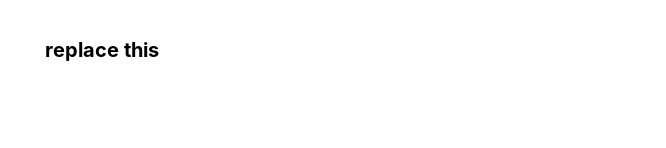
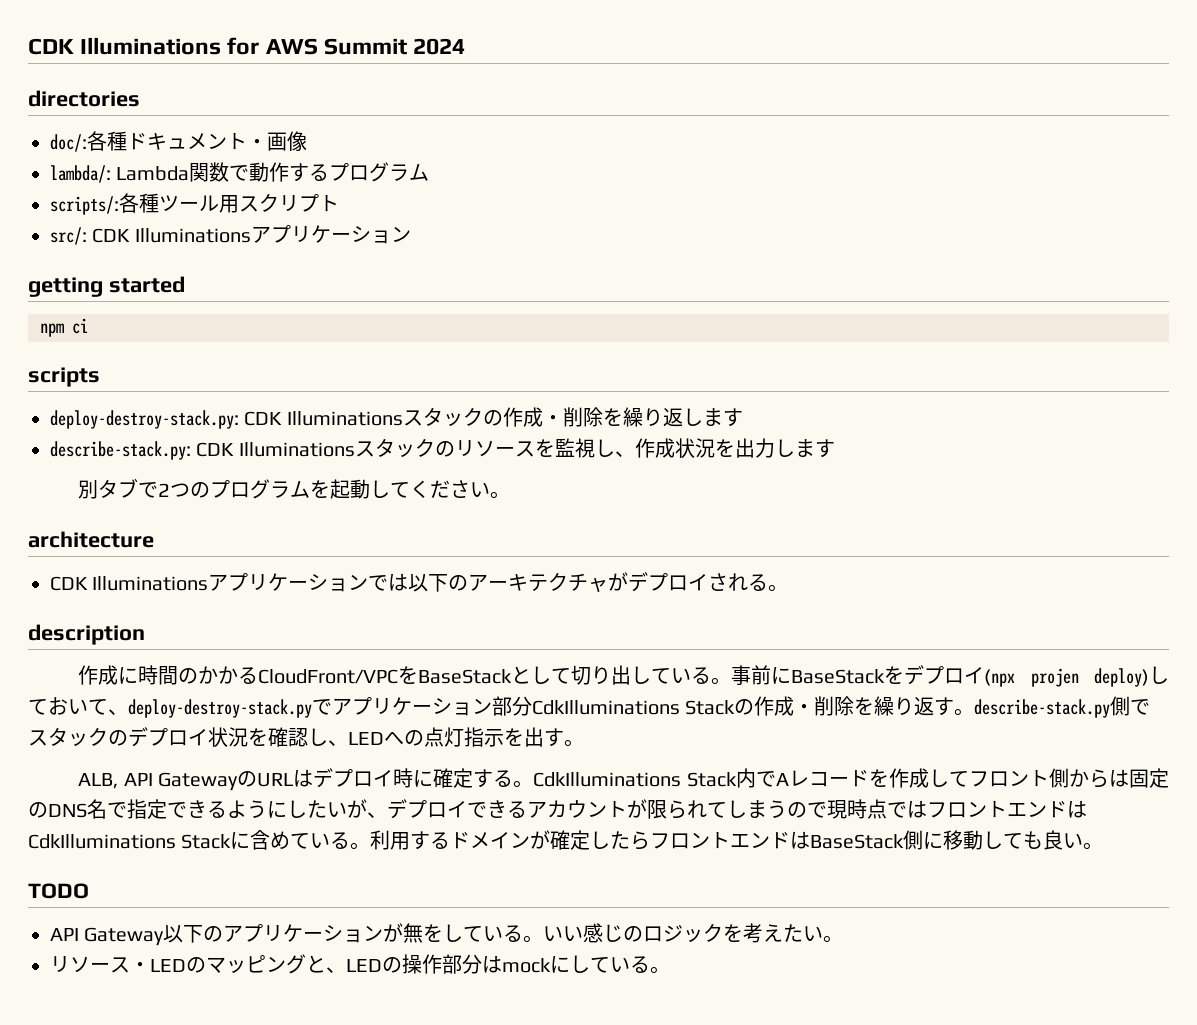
- replace this
+ CDK Illuminations for AWS Summit 2024
+ directories
+ doc/:各種ドキュメント・画像
+ lambda/: Lambda関数で動作するプログラム
+ scripts/:各種ツール用スクリプト
+ src/: CDK Illuminationsアプリケーション
+ getting started
+ npm ci
+ scripts
+ deploy-destroy-stack.py: CDK Illuminationsスタックの作成・削除を繰り返します
+ describe-stack.py: CDK Illuminationsスタックのリソースを監視し、作成状況を出力します
+ 別タブで2つのプログラムを起動してください。
+ architecture
+ CDK Illuminationsアプリケーションでは以下のアーキテクチャがデプロイされる。
+ description
+ 作成に時間のかかるCloudFront/VPCをBaseStackとして切り出している。事前にBaseStackをデプロイ(npx projen deploy)しておいて、deploy-destroy-stack.pyでアプリケーション部分CdkIlluminations Stackの作成・削除を繰り返す。describe-stack.py側でスタックのデプロイ状況を確認し、LEDへの点灯指示を出す。
+ ALB, API GatewayのURLはデプロイ時に確定する。CdkIlluminations Stack内でAレコードを作成してフロント側からは固定のDNS名で指定できるようにしたいが、デプロイできるアカウントが限られてしまうので現時点ではフロントエンドはCdkIlluminations Stackに含めている。利用するドメインが確定したらフロントエンドはBaseStack側に移動しても良い。
+ TODO
+ API Gateway以下のアプリケーションが無をしている。いい感じのロジックを考えたい。
+ リソース・LEDのマッピングと、LEDの操作部分はmockにしている。

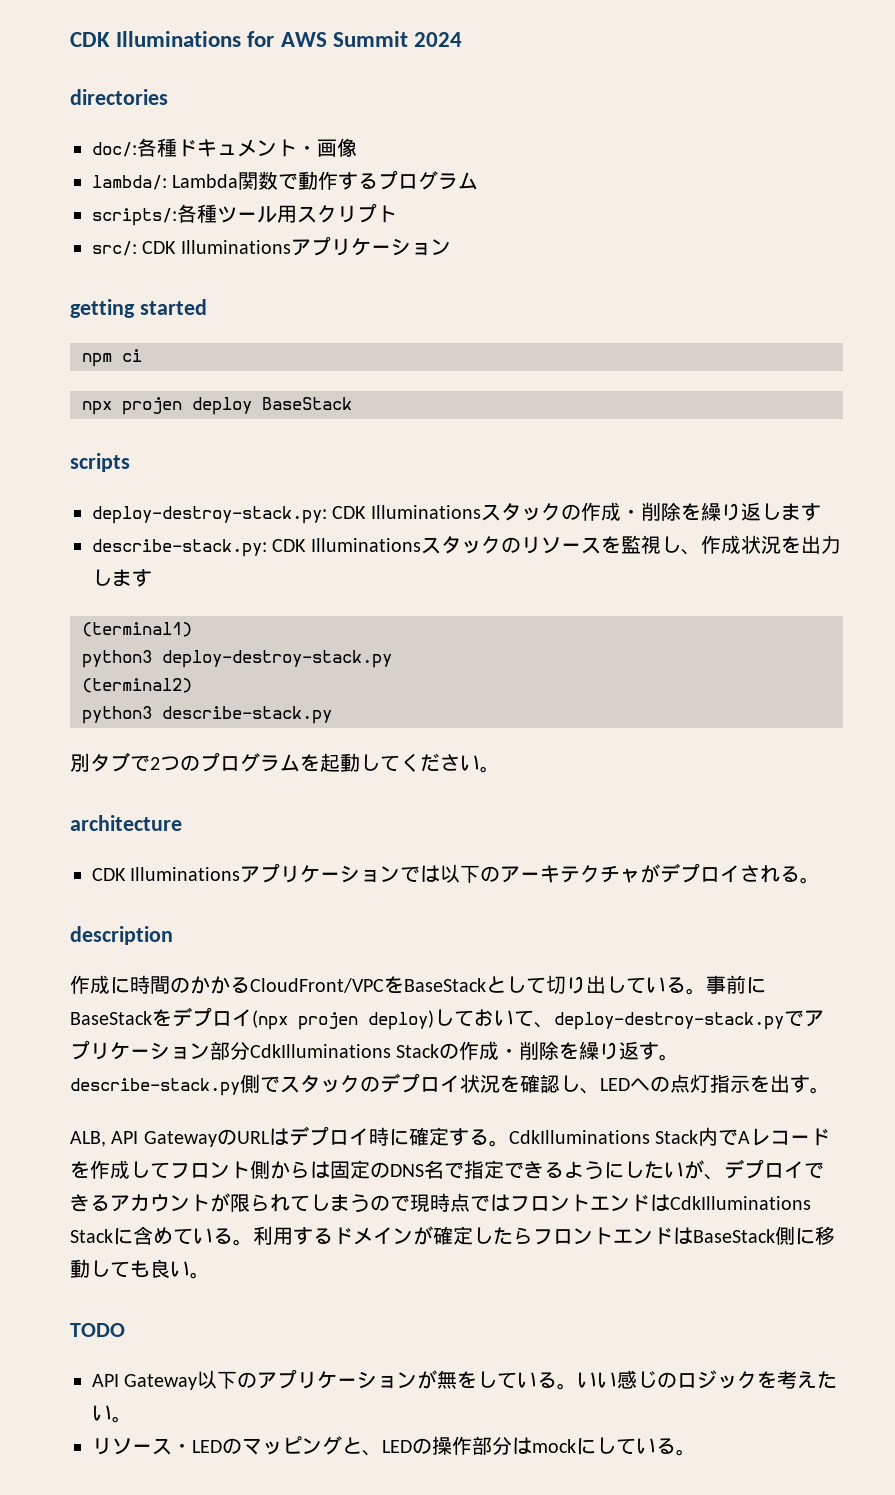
+ npx projen deploy BaseStack
+ (terminal1)
+ python3 deploy-destroy-stack.py
+ (terminal2)
+ python3 describe-stack.py

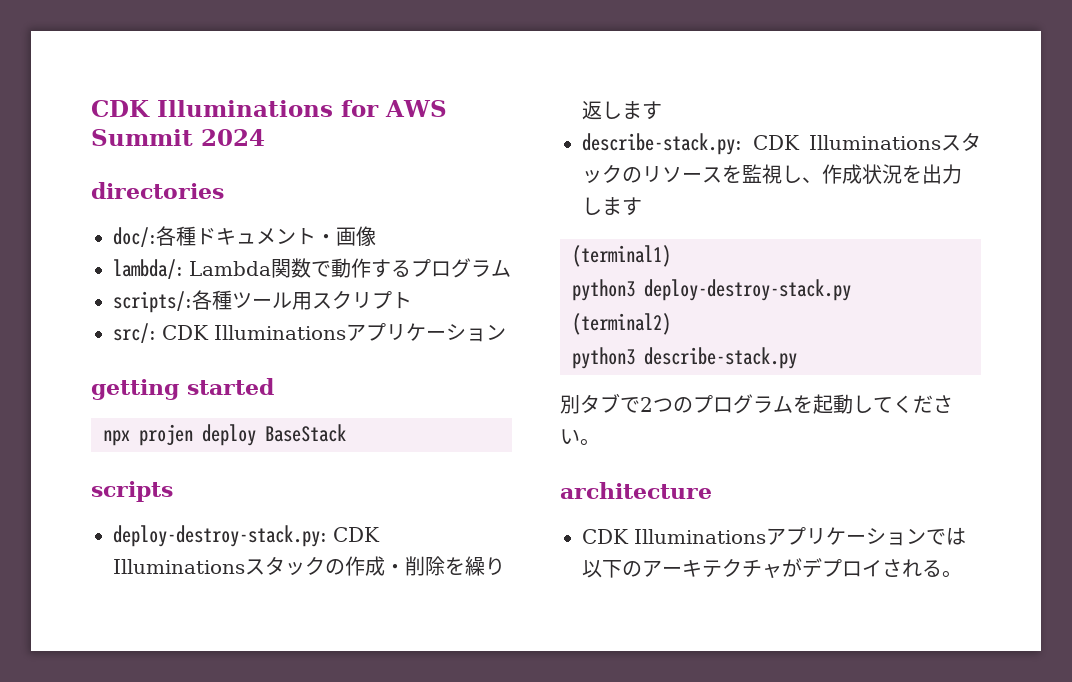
- npm ci
- description
- 作成に時間のかかるCloudFront/VPCをBaseStackとして切り出している。事前にBaseStackをデプロイ(npx projen deploy)しておいて、deploy-destroy-stack.pyでアプリケーション部分CdkIlluminations Stackの作成・削除を繰り返す。describe-stack.py側でスタックのデプロイ状況を確認し、LEDへの点灯指示を出す。
- ALB, API GatewayのURLはデプロイ時に確定する。CdkIlluminations Stack内でAレコードを作成してフロント側からは固定のDNS名で指定できるようにしたいが、デプロイできるアカウントが限られてしまうので現時点ではフロントエンドはCdkIlluminations Stackに含めている。利用するドメインが確定したらフロントエンドはBaseStack側に移動しても良い。
- TODO
- API Gateway以下のアプリケーションが無をしている。いい感じのロジックを考えたい。
- リソース・LEDのマッピングと、LEDの操作部分はmockにしている。

